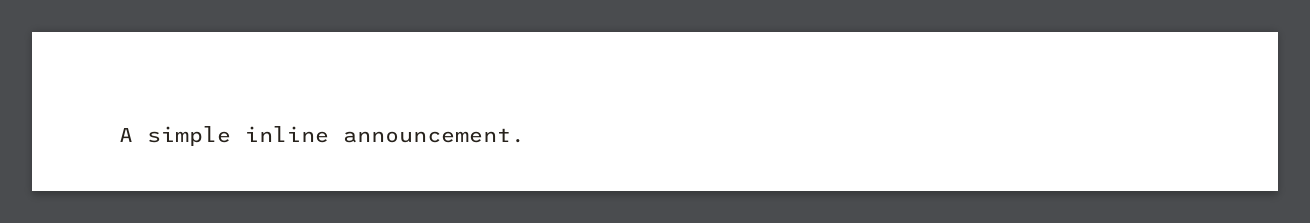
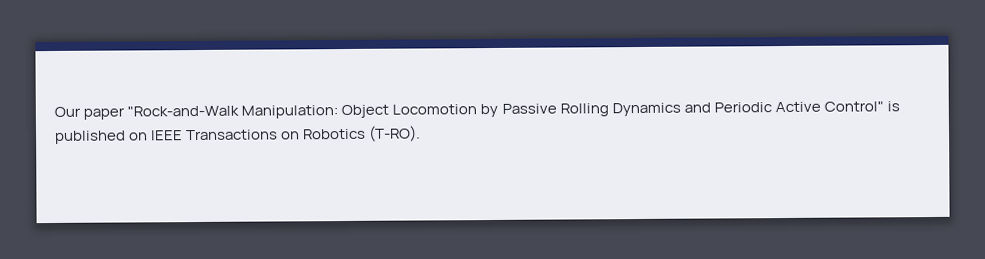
- A simple inline announcement.
+ Our paper "Rock-and-Walk Manipulation: Object Locomotion by Passive Rolling Dynamics and Periodic Active Control" is published on IEEE Transactions on Robotics (T-RO).

